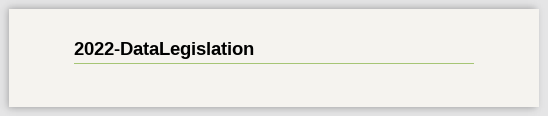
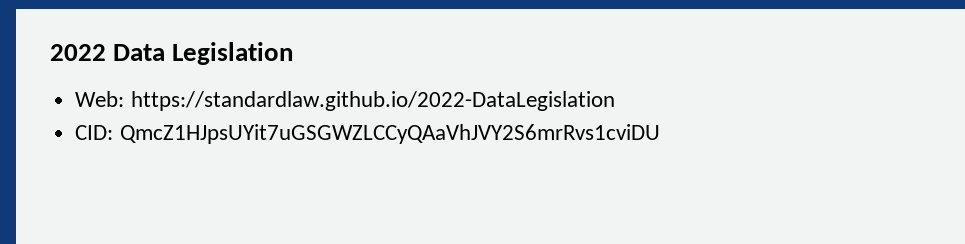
- 2022-DataLegislation
+ 2022 Data Legislation
+ Web: https://standardlaw.github.io/2022-DataLegislation
+ CID: QmcZ1HJpsUYit7uGSGWZLCCyQAaVhJVY2S6mrRvs1cviDU

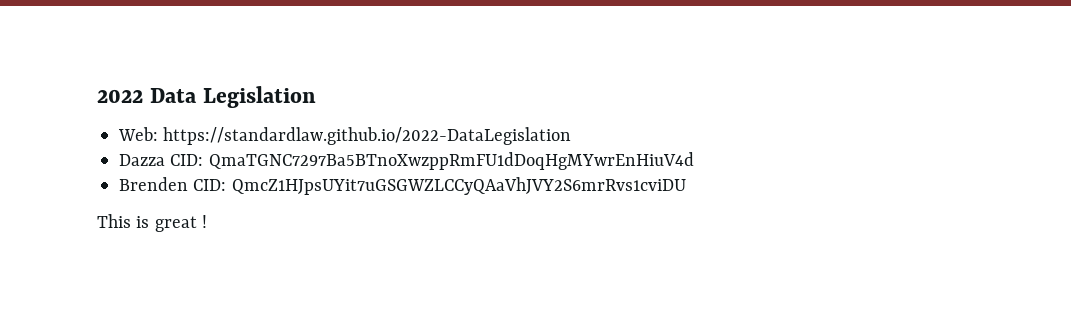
- CID: QmcZ1HJpsUYit7uGSGWZLCCyQAaVhJVY2S6mrRvs1cviDU
+ Dazza CID: QmaTGNC7297Ba5BTnoXwzppRmFU1dDoqHgMYwrEnHiuV4d
+ Brenden CID: QmcZ1HJpsUYit7uGSGWZLCCyQAaVhJVY2S6mrRvs1cviDU
+ This is great !

